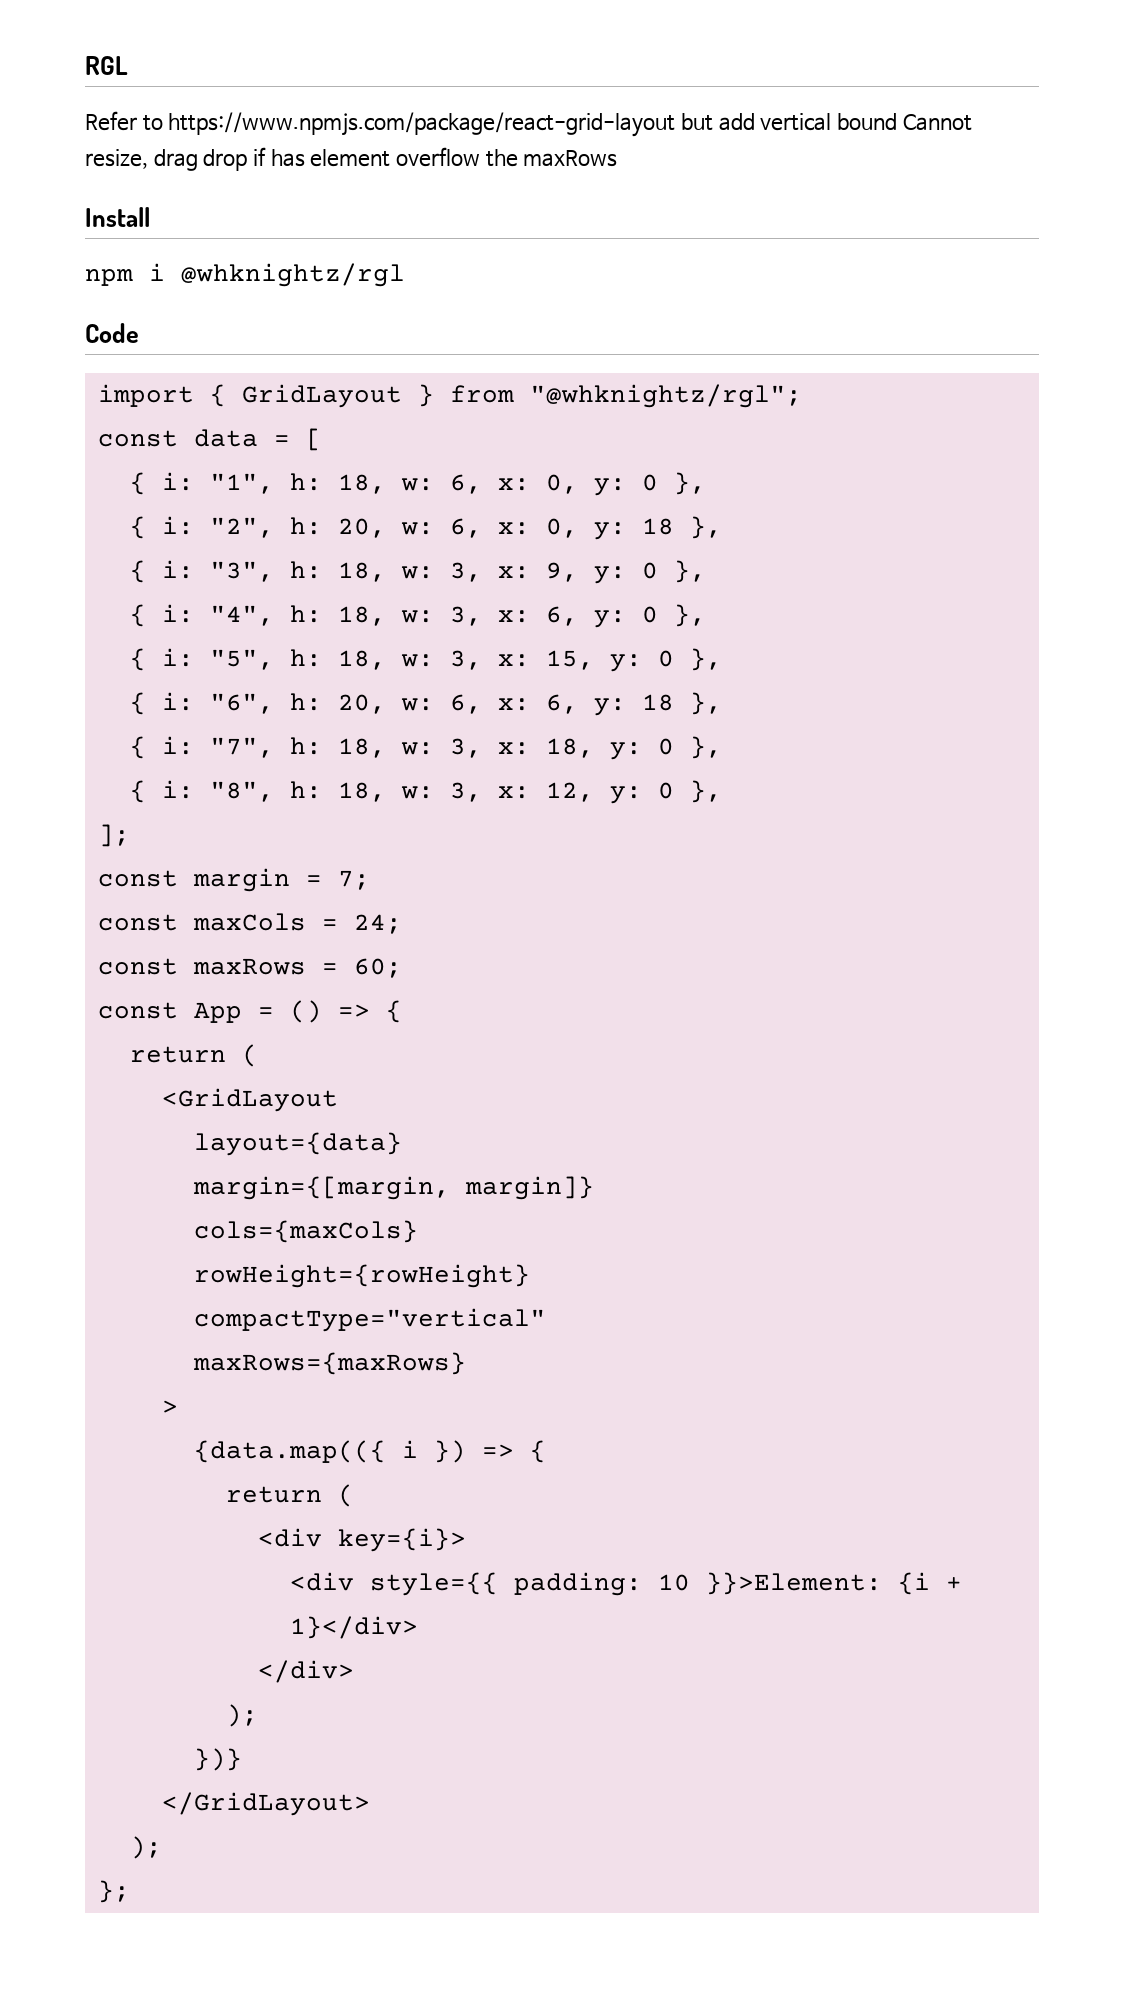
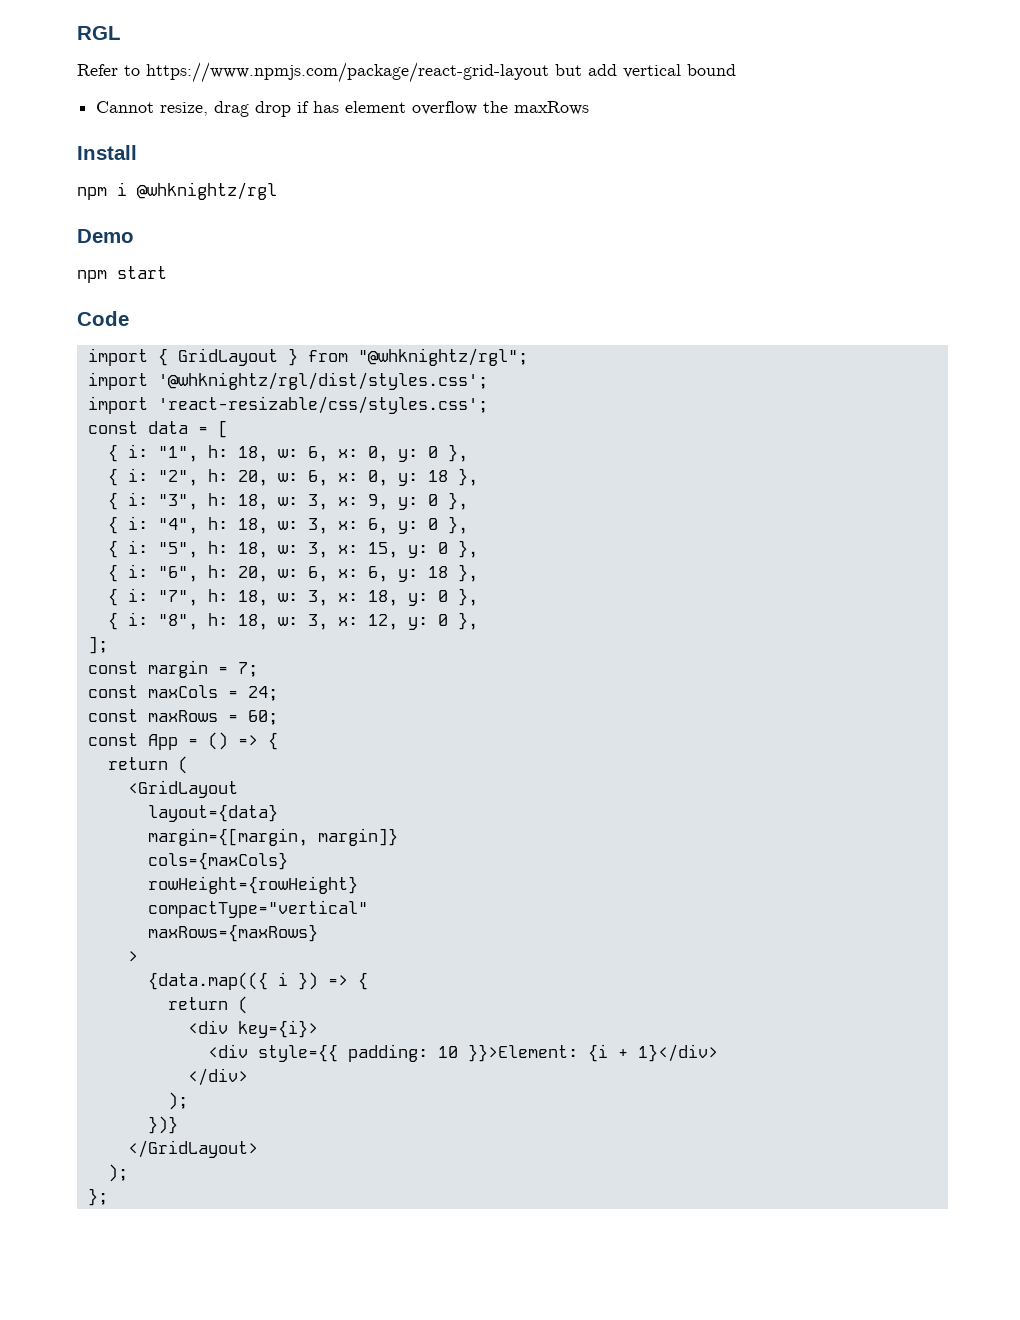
- Refer to https://www.npmjs.com/package/react-grid-layout but add vertical bound Cannot resize, drag drop if has element overflow the maxRows
+ Refer to https://www.npmjs.com/package/react-grid-layout but add vertical bound
+ Cannot resize, drag drop if has element overflow the maxRows
+ Demo
+ npm start
+ import '@whknightz/rgl/dist/styles.css';
+ import 'react-resizable/css/styles.css';

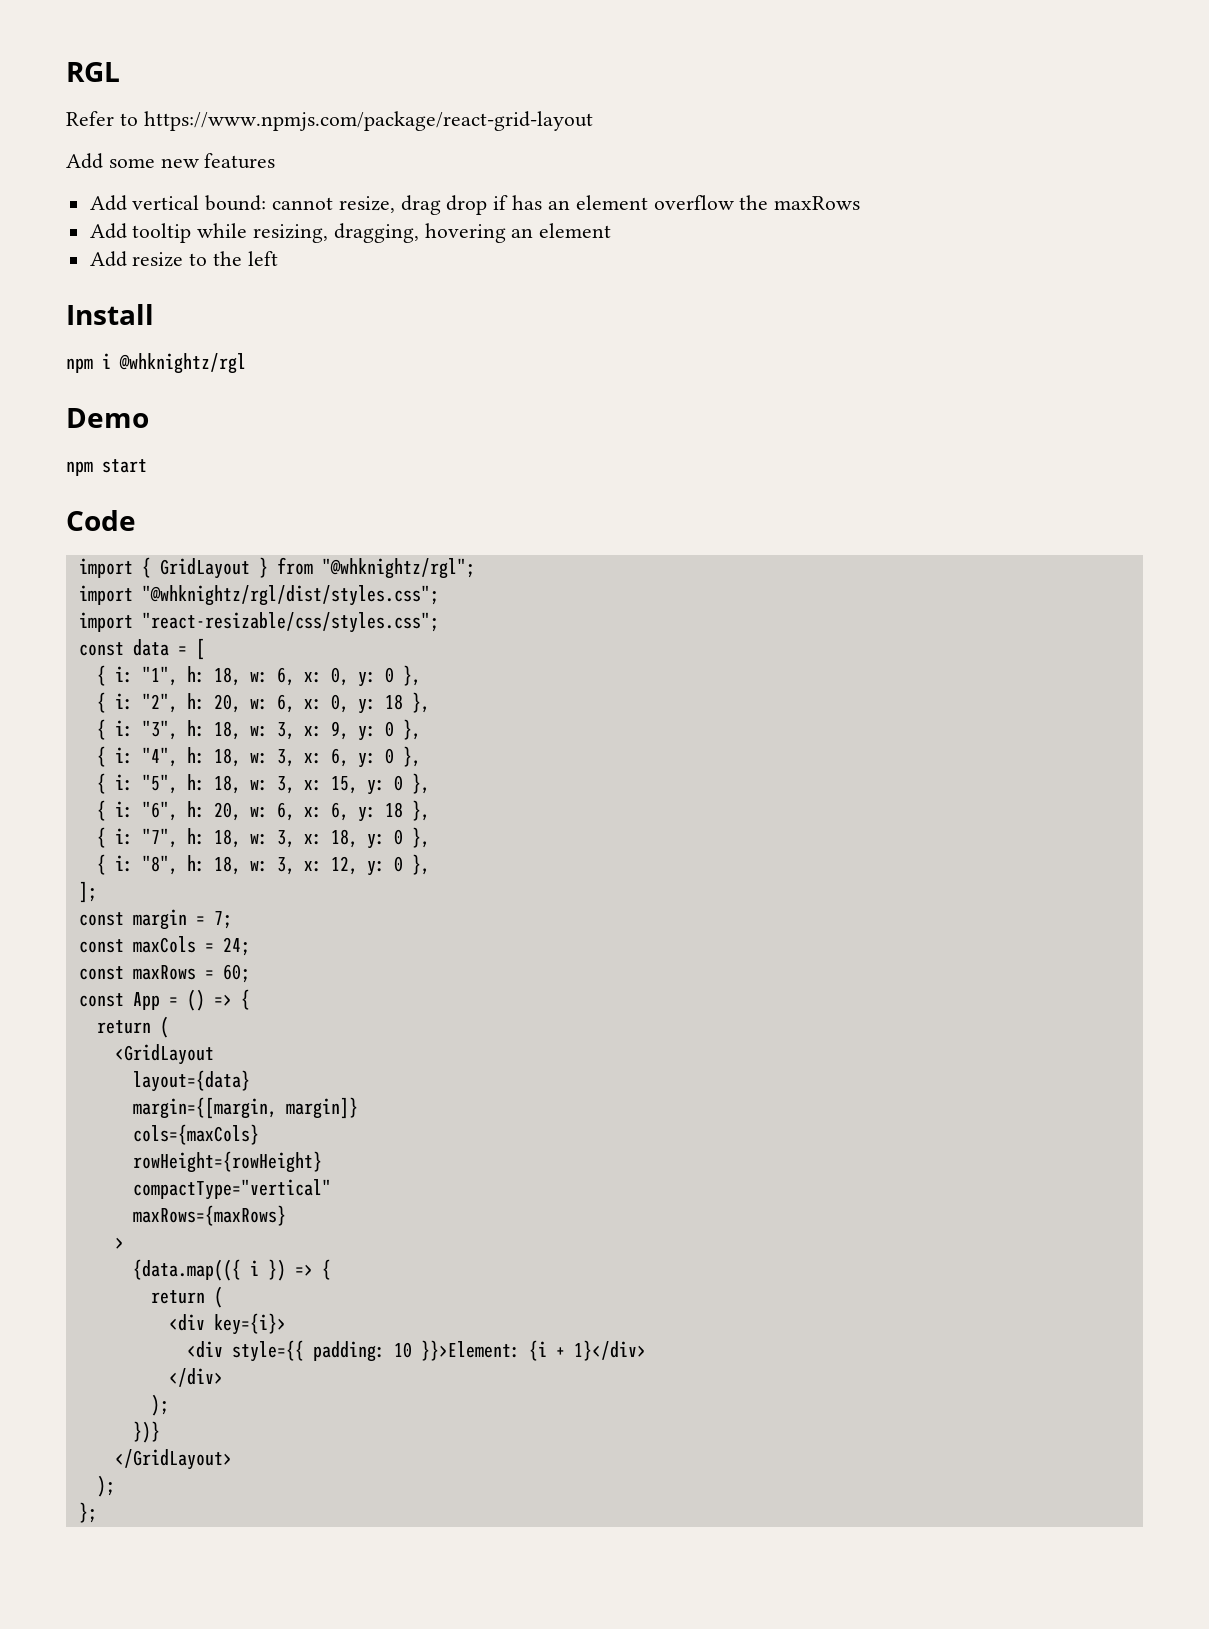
- Refer to https://www.npmjs.com/package/react-grid-layout but add vertical bound
- Cannot resize, drag drop if has element overflow the maxRows
+ Refer to https://www.npmjs.com/package/react-grid-layout
+ Add some new features
+ Add vertical bound: cannot resize, drag drop if has an element overflow the maxRows
+ Add tooltip while resizing, dragging, hovering an element
+ Add resize to the left
- import '@whknightz/rgl/dist/styles.css';
- import 'react-resizable/css/styles.css';
+ import "@whknightz/rgl/dist/styles.css";
+ import "react-resizable/css/styles.css";

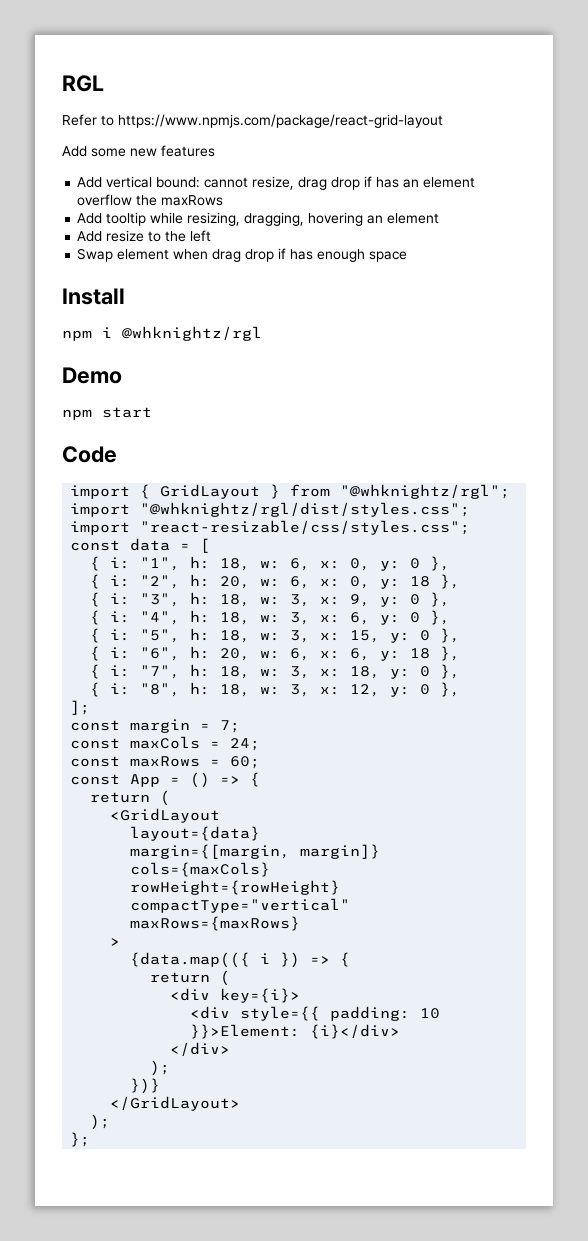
+ Swap element when drag drop if has enough space
- <div style={{ padding: 10 }}>Element: {i + 1}</div>
+ <div style={{ padding: 10 }}>Element: {i}</div>

